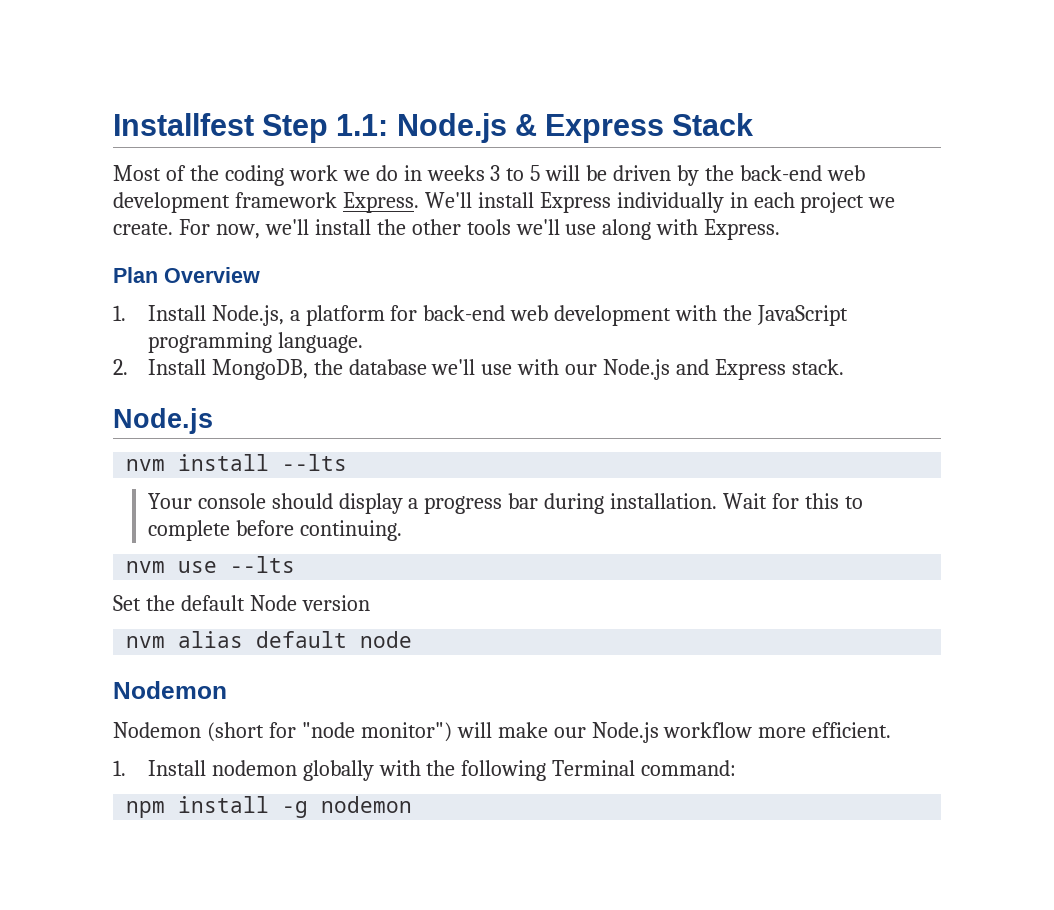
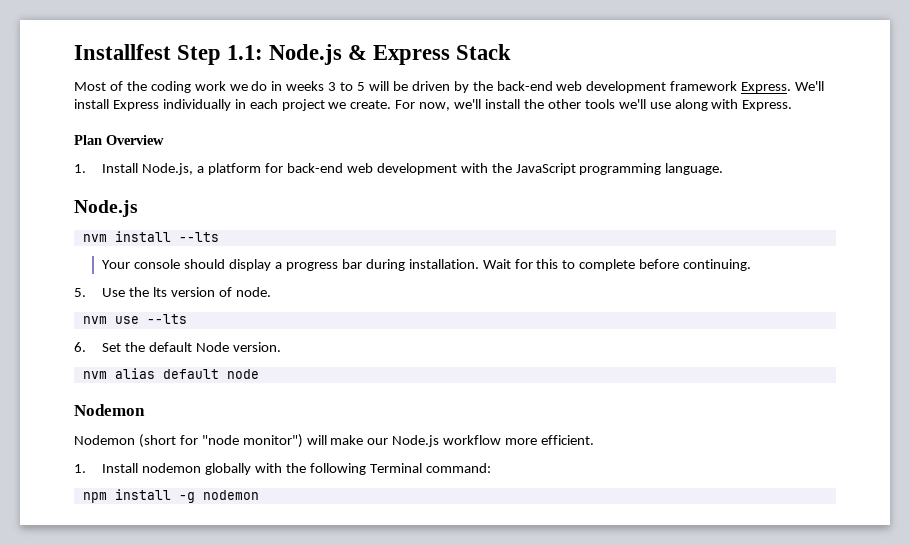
- 2. Install MongoDB, the database we'll use with our Node.js and Express stack.
+ 5. Use the lts version of node.
- Set the default Node version
+ 6. Set the default Node version.

